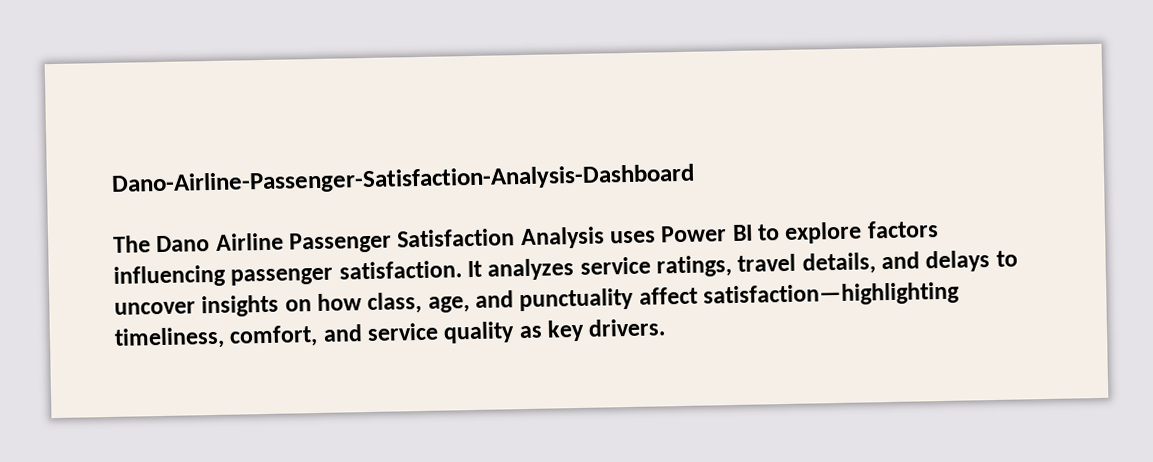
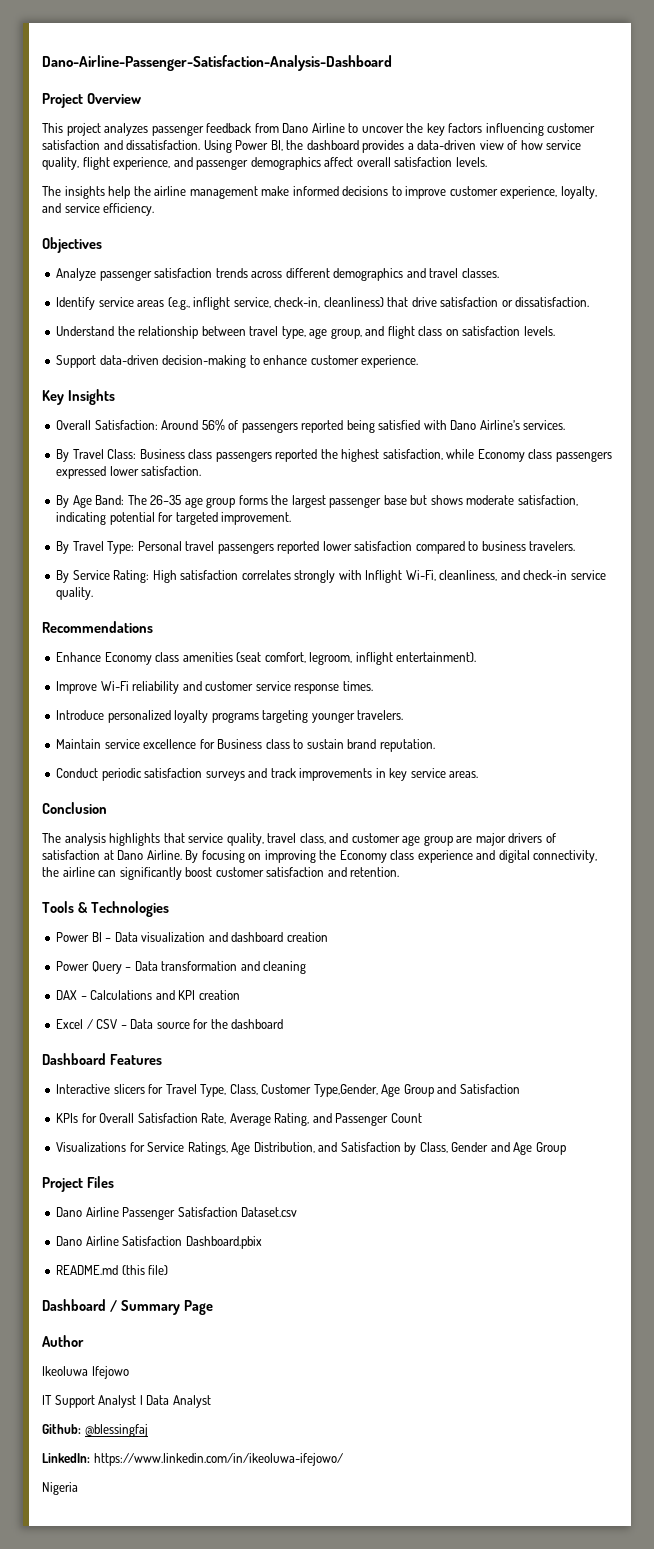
- The Dano Airline Passenger Satisfaction Analysis uses Power BI to explore factors influencing passenger satisfaction. It analyzes service ratings, travel details, and delays to uncover insights on how class, age, and punctuality affect satisfaction—highlighting timeliness, comfort, and service quality as key drivers.
+ Project Overview
+ This project analyzes passenger feedback from Dano Airline to uncover the key factors influencing customer satisfaction and dissatisfaction. Using Power BI, the dashboard provides a data-driven view of how service quality, flight experience, and passenger demographics affect overall satisfaction levels.
+ The insights help the airline management make informed decisions to improve customer experience, loyalty, and service efficiency.
+ Objectives
+ Analyze passenger satisfaction trends across different demographics and travel classes.
+ Identify service areas (e.g., inflight service, check-in, cleanliness) that drive satisfaction or dissatisfaction.
+ Understand the relationship between travel type, age group, and flight class on satisfaction levels.
+ Support data-driven decision-making to enhance customer experience.
+ Key Insights
+ Overall Satisfaction: Around 56% of passengers reported being satisfied with Dano Airline’s services.
+ By Travel Class: Business class passengers reported the highest satisfaction, while Economy class passengers expressed lower satisfaction.
+ By Age Band: The 26–35 age group forms the largest passenger base but shows moderate satisfaction, indicating potential for targeted improvement.
+ By Travel Type: Personal travel passengers reported lower satisfaction compared to business travelers.
+ By Service Rating: High satisfaction correlates strongly with Inflight Wi-Fi, cleanliness, and check-in service quality.
+ Recommendations
+ Enhance Economy class amenities (seat comfort, legroom, inflight entertainment).
+ Improve Wi-Fi reliability and customer service response times.
+ Introduce personalized loyalty programs targeting younger travelers.
+ Maintain service excellence for Business class to sustain brand reputation.
+ Conduct periodic satisfaction surveys and track improvements in key service areas.
+ Conclusion
+ The analysis highlights that service quality, travel class, and customer age group are major drivers of satisfaction at Dano Airline. By focusing on improving the Economy class experience and digital connectivity, the airline can significantly boost customer satisfaction and retention.
+ Tools & Technologies
+ Power BI – Data visualization and dashboard creation
+ Power Query – Data transformation and cleaning
+ DAX – Calculations and KPI creation
+ Excel / CSV – Data source for the dashboard
+ Dashboard Features
+ Interactive slicers for Travel Type, Class, Customer Type,Gender, Age Group and Satisfaction
+ KPIs for Overall Satisfaction Rate, Average Rating, and Passenger Count
+ Visualizations for Service Ratings, Age Distribution, and Satisfaction by Class, Gender and Age Group
+ Project Files
+ Dano Airline Passenger Satisfaction Dataset.csv
+ Dano Airline Satisfaction Dashboard.pbix
+ README.md (this file)
+ Dashboard / Summary Page
+ Author
+ Ikeoluwa Ifejowo
+ IT Support Analyst | Data Analyst
+ Github: @blessingfaj
+ LinkedIn: https://www.linkedin.com/in/ikeoluwa-ifejowo/
+ Nigeria

